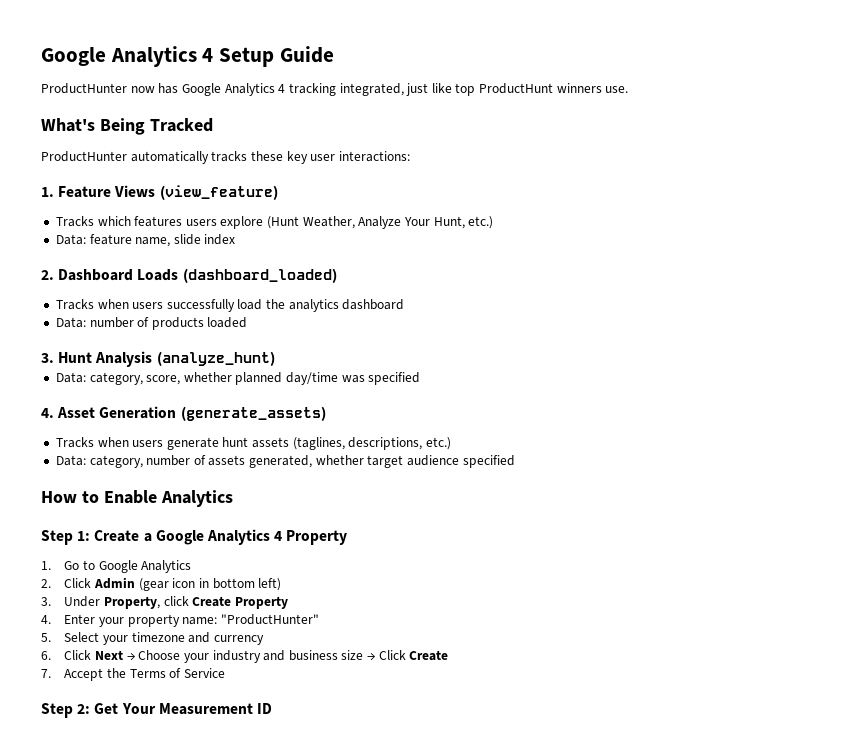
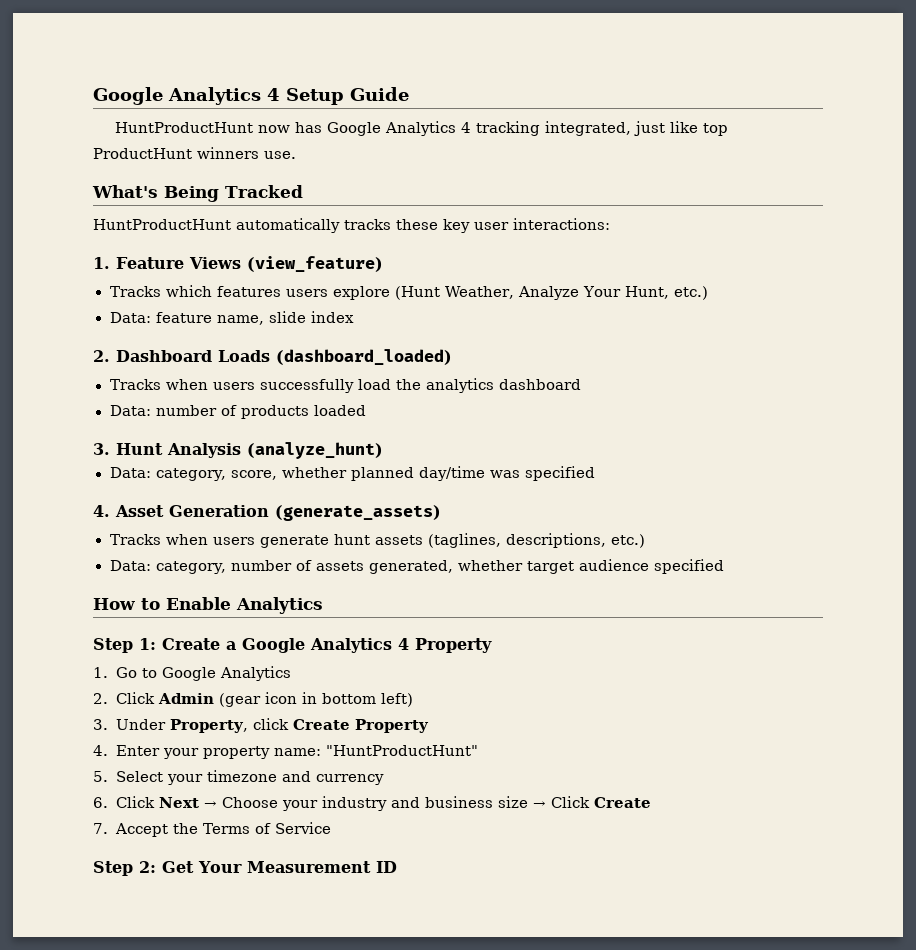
- ProductHunter now has Google Analytics 4 tracking integrated, just like top ProductHunt winners use.
+ HuntProductHunt now has Google Analytics 4 tracking integrated, just like top ProductHunt winners use.
- ProductHunter automatically tracks these key user interactions:
+ HuntProductHunt automatically tracks these key user interactions:
- 4. Enter your property name: "ProductHunter"
+ 4. Enter your property name: "HuntProductHunt"

